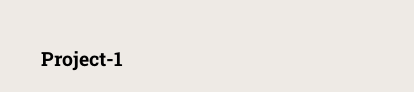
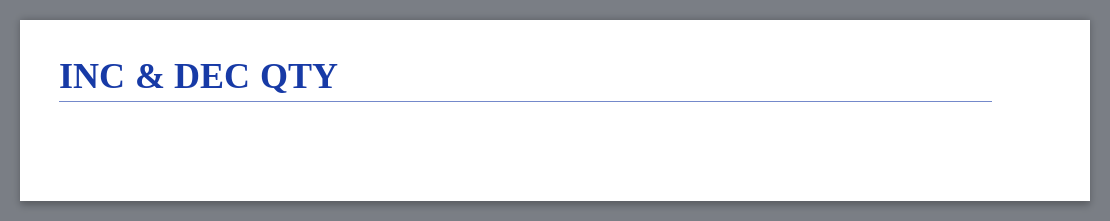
- Project-1
+ INC & DEC QTY

